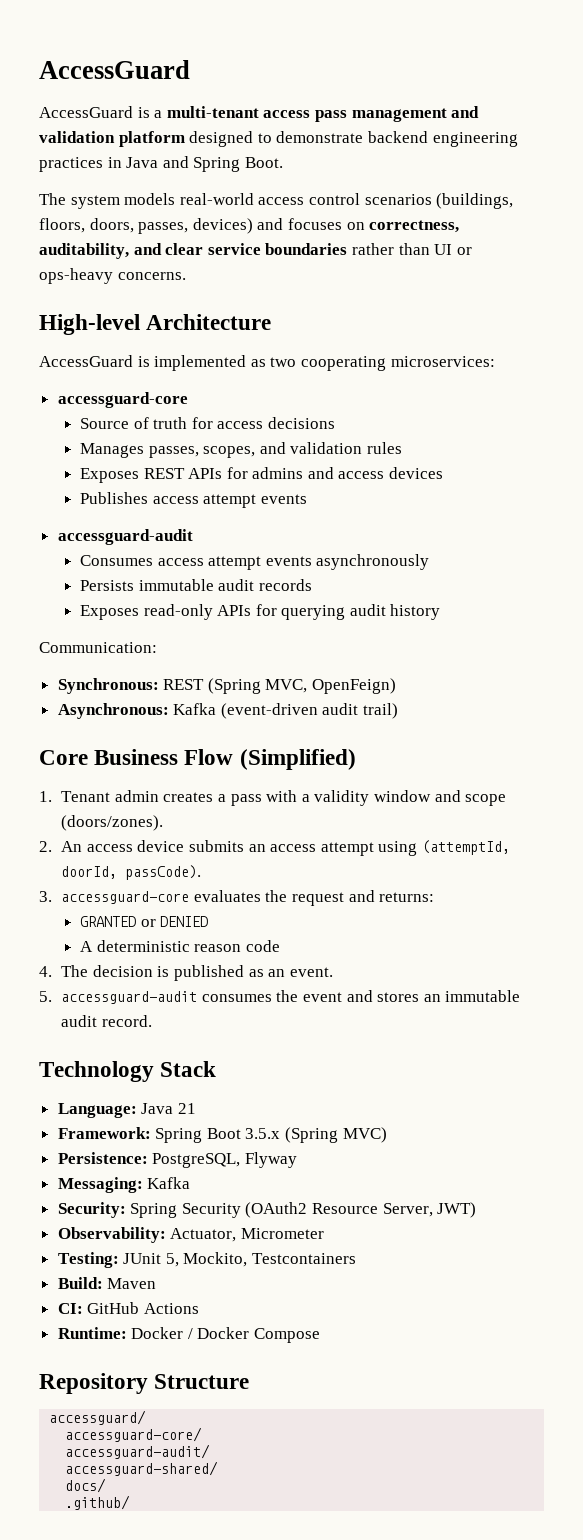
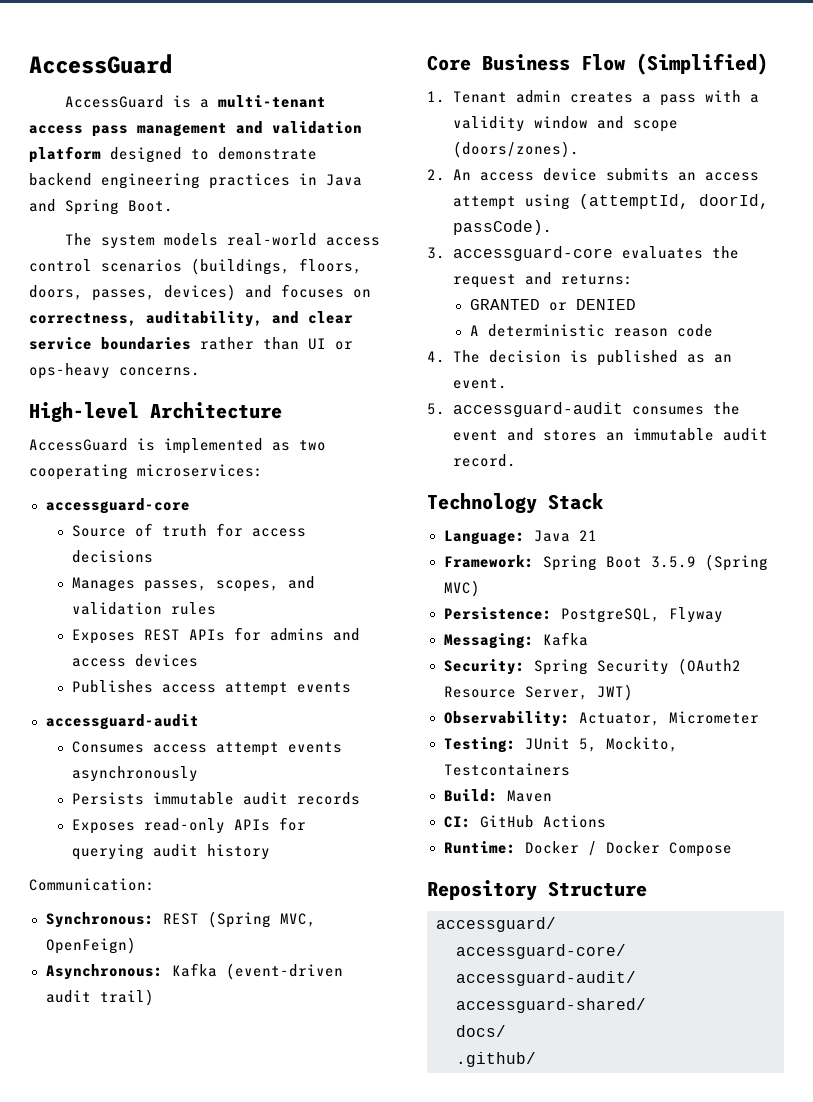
- Framework: Spring Boot 3.5.x (Spring MVC)
+ Framework: Spring Boot 3.5.9 (Spring MVC)

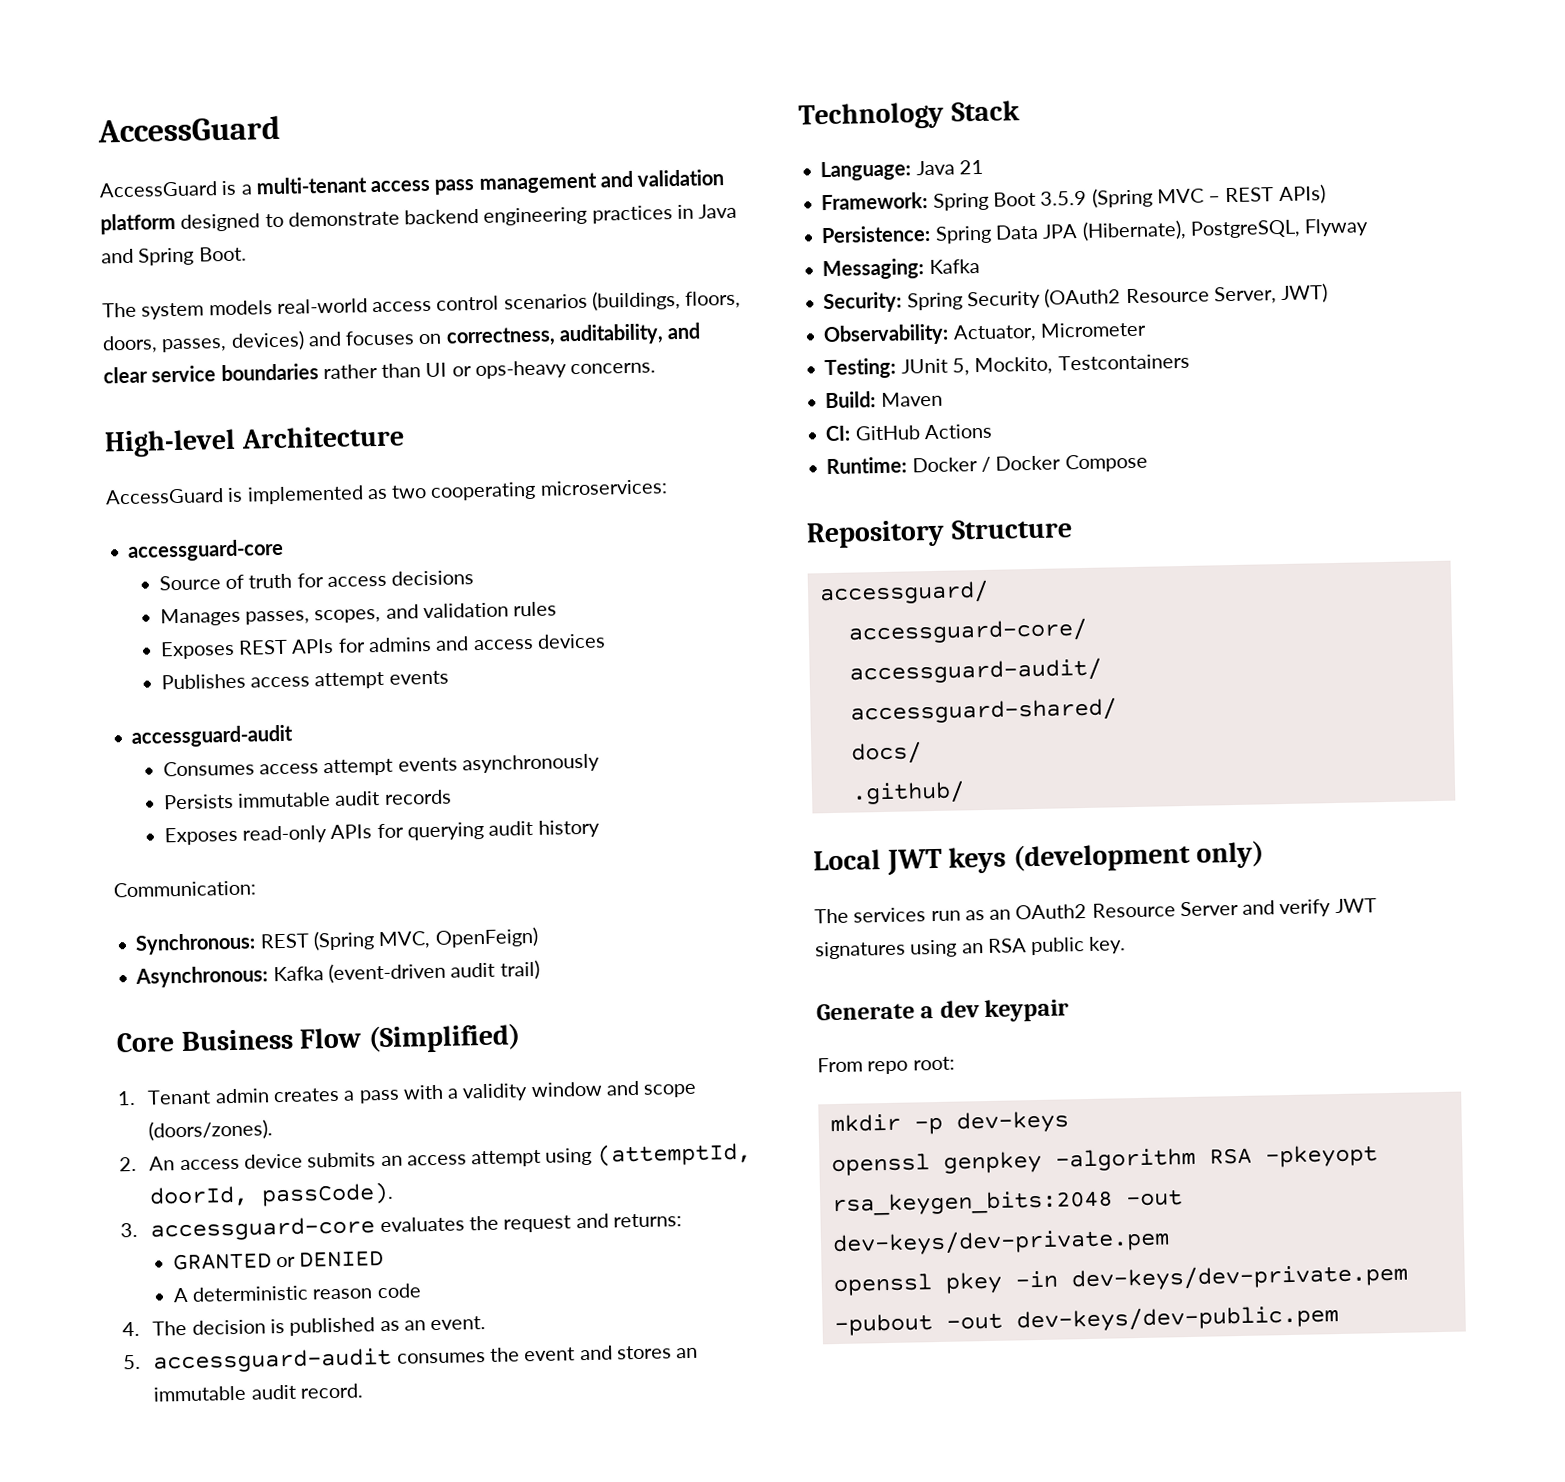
- Framework: Spring Boot 3.5.9 (Spring MVC)
- Persistence: PostgreSQL, Flyway
+ Framework: Spring Boot 3.5.9 (Spring MVC – REST APIs)
+ Persistence: Spring Data JPA (Hibernate), PostgreSQL, Flyway
+ Local JWT keys (development only)
+ The services run as an OAuth2 Resource Server and verify JWT signatures using an RSA public key.
+ Generate a dev keypair
+ From repo root:
+ mkdir -p dev-keys
+ openssl genpkey -algorithm RSA -pkeyopt rsa_keygen_bits:2048 -out dev-keys/dev-private.pem
+ openssl pkey -in dev-keys/dev-private.pem -pubout -out dev-keys/dev-public.pem

